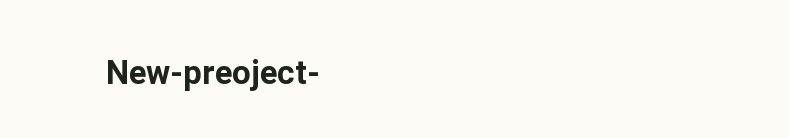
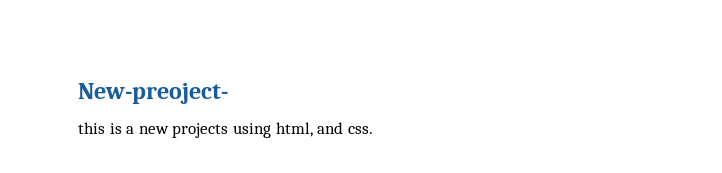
+ this is a new projects using html, and css.

